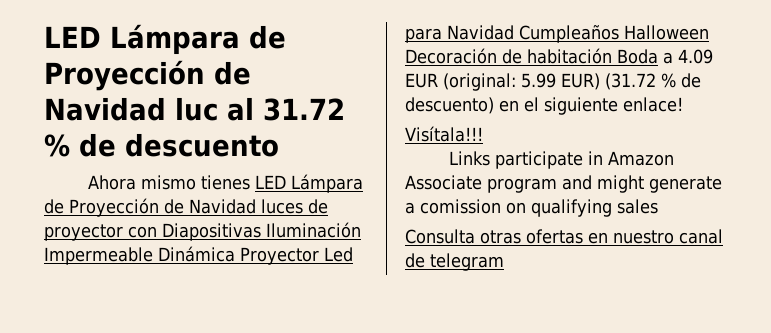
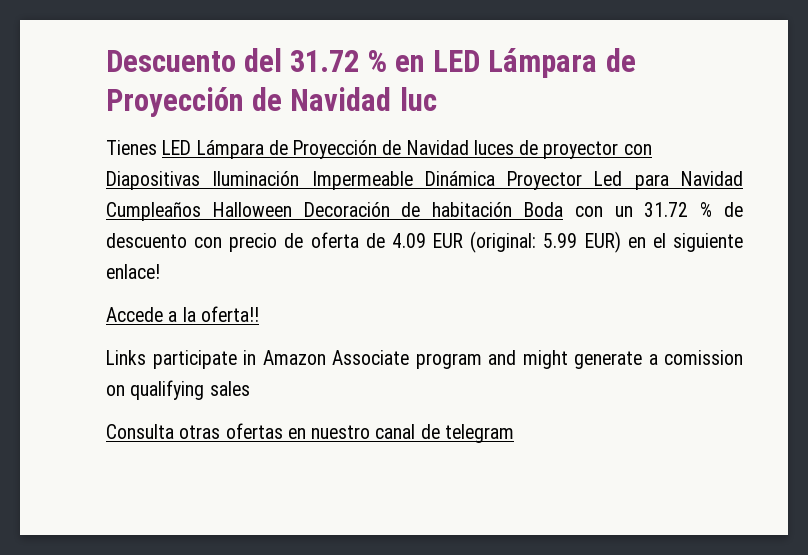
- LED Lámpara de Proyección de Navidad luc al 31.72 % de descuento
- Ahora mismo tienes LED Lámpara de Proyección de Navidad luces de proyector con Diapositivas Iluminación Impermeable Dinámica Proyector Led para Navidad Cumpleaños Halloween Decoración de habitación Boda a 4.09 EUR (original: 5.99 EUR) (31.72 % de descuento) en el siguiente enlace!
+ Descuento del 31.72 % en LED Lámpara de Proyección de Navidad luc
+ Tienes LED Lámpara de Proyección de Navidad luces de proyector con Diapositivas Iluminación Impermeable Dinámica Proyector Led para Navidad Cumpleaños Halloween Decoración de habitación Boda con un 31.72 % de descuento con precio de oferta de 4.09 EUR (original: 5.99 EUR) en el siguiente enlace!
- Visítala!!!
+ Accede a la oferta!!

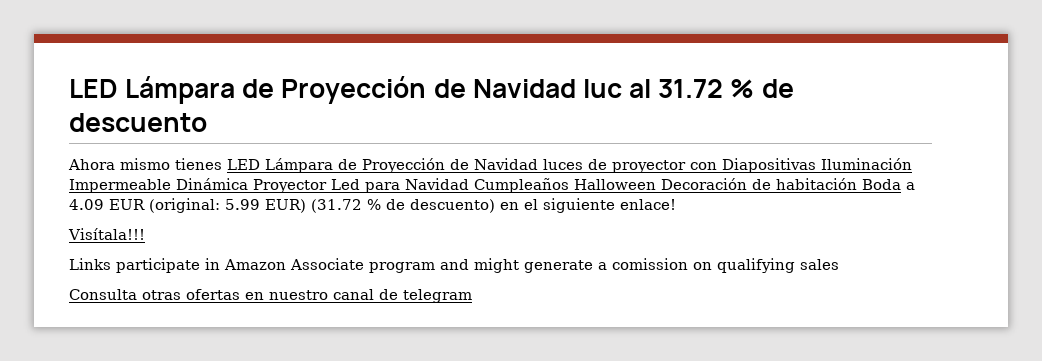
- Descuento del 31.72 % en LED Lámpara de Proyección de Navidad luc
- Tienes LED Lámpara de Proyección de Navidad luces de proyector con Diapositivas Iluminación Impermeable Dinámica Proyector Led para Navidad Cumpleaños Halloween Decoración de habitación Boda con un 31.72 % de descuento con precio de oferta de 4.09 EUR (original: 5.99 EUR) en el siguiente enlace!
+ LED Lámpara de Proyección de Navidad luc al 31.72 % de descuento
+ Ahora mismo tienes LED Lámpara de Proyección de Navidad luces de proyector con Diapositivas Iluminación Impermeable Dinámica Proyector Led para Navidad Cumpleaños Halloween Decoración de habitación Boda a 4.09 EUR (original: 5.99 EUR) (31.72 % de descuento) en el siguiente enlace!
- Accede a la oferta!!
+ Visítala!!!

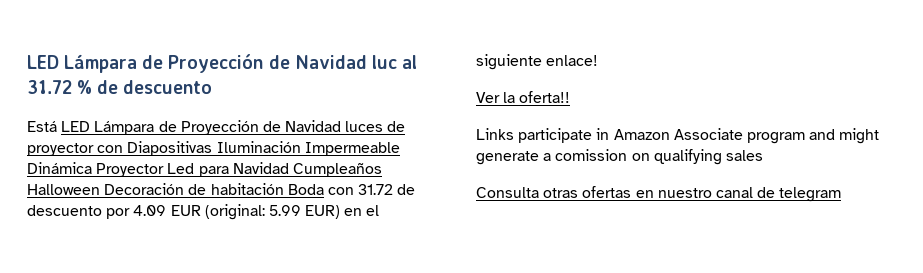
- Ahora mismo tienes LED Lámpara de Proyección de Navidad luces de proyector con Diapositivas Iluminación Impermeable Dinámica Proyector Led para Navidad Cumpleaños Halloween Decoración de habitación Boda a 4.09 EUR (original: 5.99 EUR) (31.72 % de descuento) en el siguiente enlace!
+ Está LED Lámpara de Proyección de Navidad luces de proyector con Diapositivas Iluminación Impermeable Dinámica Proyector Led para Navidad Cumpleaños Halloween Decoración de habitación Boda con 31.72 de descuento por 4.09 EUR (original: 5.99 EUR) en el siguiente enlace!
- Visítala!!!
+ Ver la oferta!!

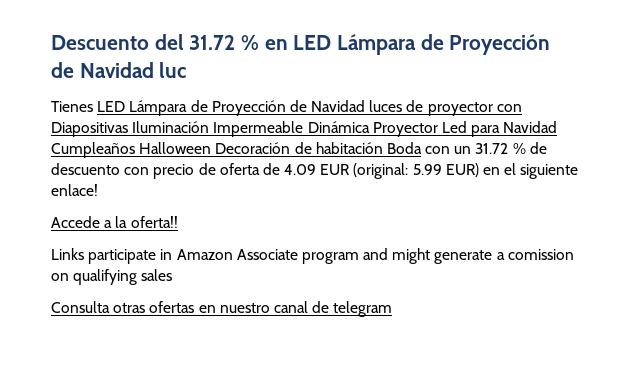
- LED Lámpara de Proyección de Navidad luc al 31.72 % de descuento
- Está LED Lámpara de Proyección de Navidad luces de proyector con Diapositivas Iluminación Impermeable Dinámica Proyector Led para Navidad Cumpleaños Halloween Decoración de habitación Boda con 31.72 de descuento por 4.09 EUR (original: 5.99 EUR) en el siguiente enlace!
+ Descuento del 31.72 % en LED Lámpara de Proyección de Navidad luc
+ Tienes LED Lámpara de Proyección de Navidad luces de proyector con Diapositivas Iluminación Impermeable Dinámica Proyector Led para Navidad Cumpleaños Halloween Decoración de habitación Boda con un 31.72 % de descuento con precio de oferta de 4.09 EUR (original: 5.99 EUR) en el siguiente enlace!
- Ver la oferta!!
+ Accede a la oferta!!

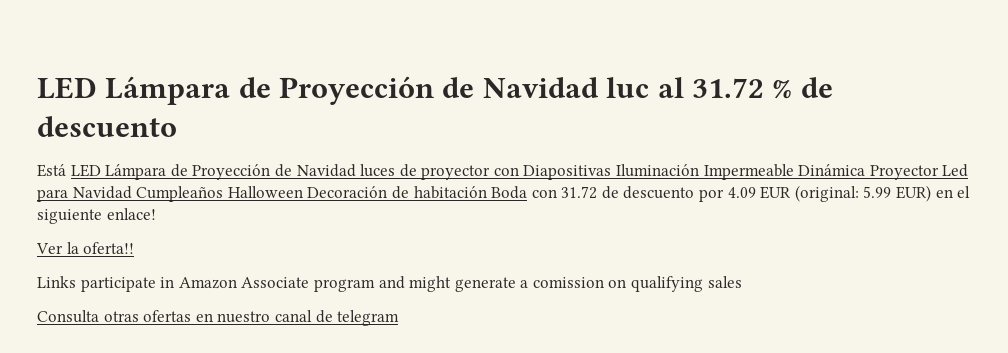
- Descuento del 31.72 % en LED Lámpara de Proyección de Navidad luc
- Tienes LED Lámpara de Proyección de Navidad luces de proyector con Diapositivas Iluminación Impermeable Dinámica Proyector Led para Navidad Cumpleaños Halloween Decoración de habitación Boda con un 31.72 % de descuento con precio de oferta de 4.09 EUR (original: 5.99 EUR) en el siguiente enlace!
+ LED Lámpara de Proyección de Navidad luc al 31.72 % de descuento
+ Está LED Lámpara de Proyección de Navidad luces de proyector con Diapositivas Iluminación Impermeable Dinámica Proyector Led para Navidad Cumpleaños Halloween Decoración de habitación Boda con 31.72 de descuento por 4.09 EUR (original: 5.99 EUR) en el siguiente enlace!
- Accede a la oferta!!
+ Ver la oferta!!

